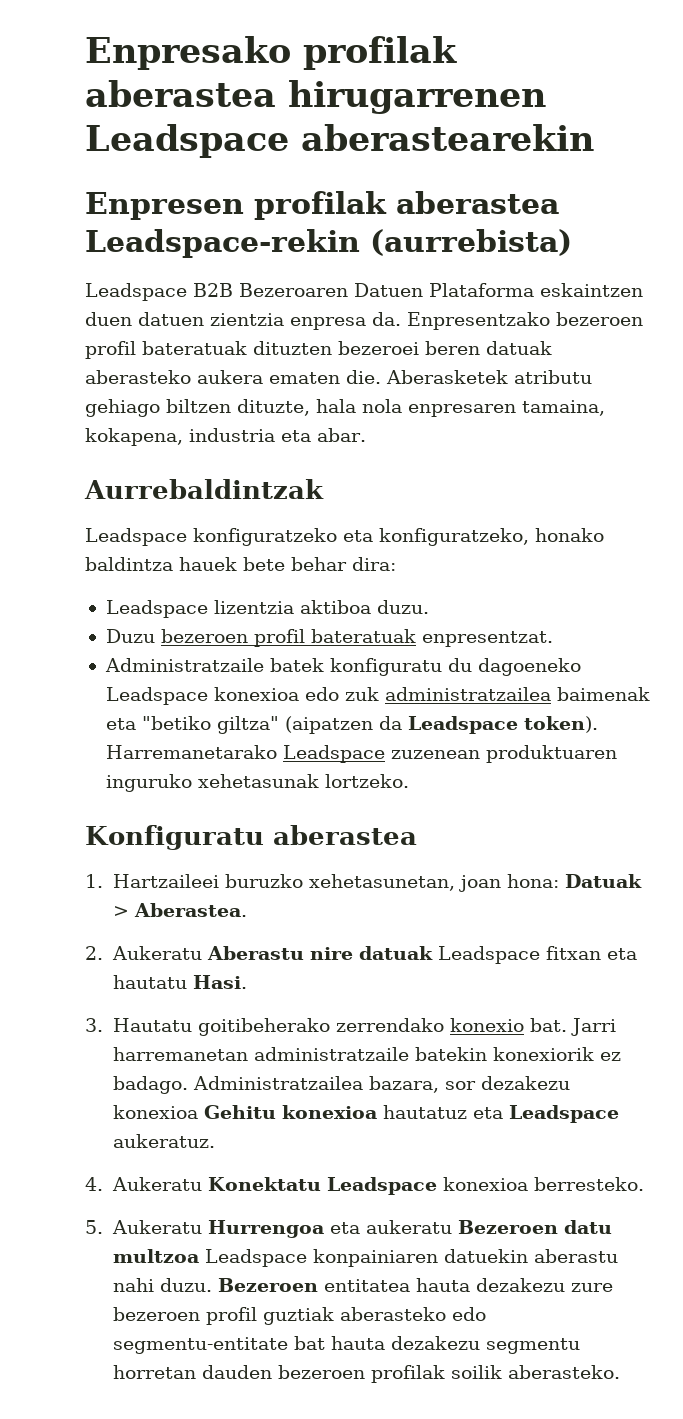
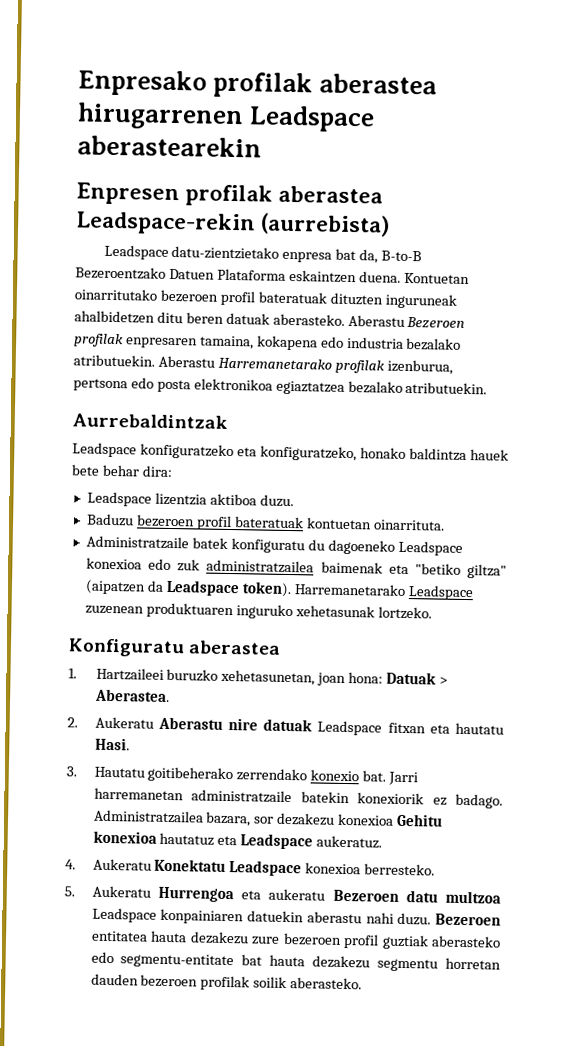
- Leadspace B2B Bezeroaren Datuen Plataforma eskaintzen duen datuen zientzia enpresa da. Enpresentzako bezeroen profil bateratuak dituzten bezeroei beren datuak aberasteko aukera ematen die. Aberasketek atributu gehiago biltzen dituzte, hala nola enpresaren tamaina, kokapena, industria eta abar.
+ Leadspace datu-zientzietako enpresa bat da, B-to-B Bezeroentzako Datuen Plataforma eskaintzen duena. Kontuetan oinarritutako bezeroen profil bateratuak dituzten inguruneak ahalbidetzen ditu beren datuak aberasteko. Aberastu Bezeroen profilak enpresaren tamaina, kokapena edo industria bezalako atributuekin. Aberastu Harremanetarako profilak izenburua, pertsona edo posta elektronikoa egiaztatzea bezalako atributuekin.
- Duzu bezeroen profil bateratuak enpresentzat.
+ Baduzu bezeroen profil bateratuak kontuetan oinarrituta.

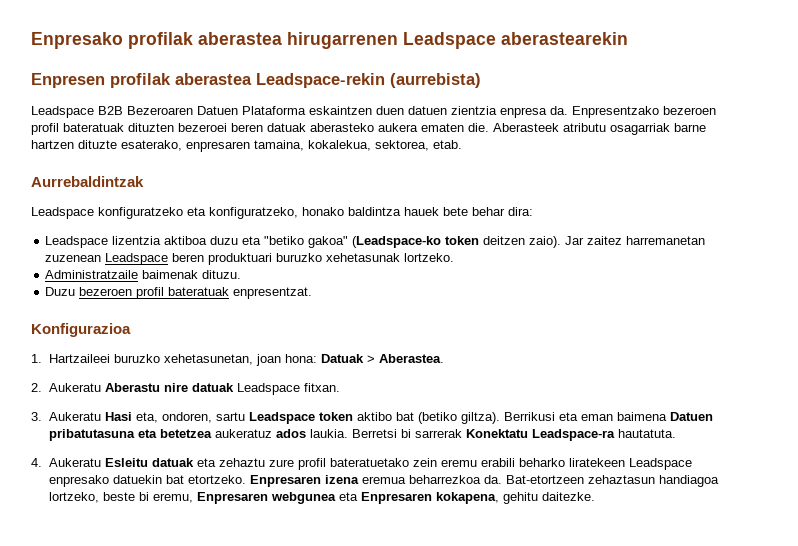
- Leadspace datu-zientzietako enpresa bat da, B-to-B Bezeroentzako Datuen Plataforma eskaintzen duena. Kontuetan oinarritutako bezeroen profil bateratuak dituzten inguruneak ahalbidetzen ditu beren datuak aberasteko. Aberastu Bezeroen profilak enpresaren tamaina, kokapena edo industria bezalako atributuekin. Aberastu Harremanetarako profilak izenburua, pertsona edo posta elektronikoa egiaztatzea bezalako atributuekin.
+ Leadspace B2B Bezeroaren Datuen Plataforma eskaintzen duen datuen zientzia enpresa da. Enpresentzako bezeroen profil bateratuak dituzten bezeroei beren datuak aberasteko aukera ematen die. Aberasteek atributu osagarriak barne hartzen dituzte esaterako, enpresaren tamaina, kokalekua, sektorea, etab.
- Leadspace lizentzia aktiboa duzu.
- Baduzu bezeroen profil bateratuak kontuetan oinarrituta.
- Administratzaile batek konfiguratu du dagoeneko Leadspace konexioa edo zuk administratzailea baimenak eta "betiko giltza" (aipatzen da Leadspace token). Harremanetarako Leadspace zuzenean produktuaren inguruko xehetasunak lortzeko.
- Konfiguratu aberastea
+ Leadspace lizentzia aktiboa duzu eta "betiko gakoa" (Leadspace-ko token deitzen zaio). Jar zaitez harremanetan zuzenean Leadspace beren produktuari buruzko xehetasunak lortzeko.
+ Administratzaile baimenak dituzu.
+ Duzu bezeroen profil bateratuak enpresentzat.
+ Konfigurazioa
- 2. Aukeratu Aberastu nire datuak Leadspace fitxan eta hautatu Hasi.
- 3. Hautatu goitibeherako zerrendako konexio bat. Jarri harremanetan administratzaile batekin konexiorik ez badago. Administratzailea bazara, sor dezakezu konexioa Gehitu konexioa hautatuz eta Leadspace aukeratuz.
- 4. Aukeratu Konektatu Leadspace konexioa berresteko.
- 5. Aukeratu Hurrengoa eta aukeratu Bezeroen datu multzoa Leadspace konpainiaren datuekin aberastu nahi duzu. Bezeroen entitatea hauta dezakezu zure bezeroen profil guztiak aberasteko edo segmentu-entitate bat hauta dezakezu segmentu horretan dauden bezeroen profilak soilik aberasteko.
+ 2. Aukeratu Aberastu nire datuak Leadspace fitxan.
+ 3. Aukeratu Hasi eta, ondoren, sartu Leadspace token aktibo bat (betiko giltza). Berrikusi eta eman baimena Datuen pribatutasuna eta betetzea aukeratuz ados laukia. Berretsi bi sarrerak Konektatu Leadspace-ra hautatuta.
+ 4. Aukeratu Esleitu datuak eta zehaztu zure profil bateratuetako zein eremu erabili beharko liratekeen Leadspace enpresako datuekin bat etortzeko. Enpresaren izena eremua beharrezkoa da. Bat-etortzeen zehaztasun handiagoa lortzeko, beste bi eremu, Enpresaren webgunea eta Enpresaren kokapena, gehitu daitezke.

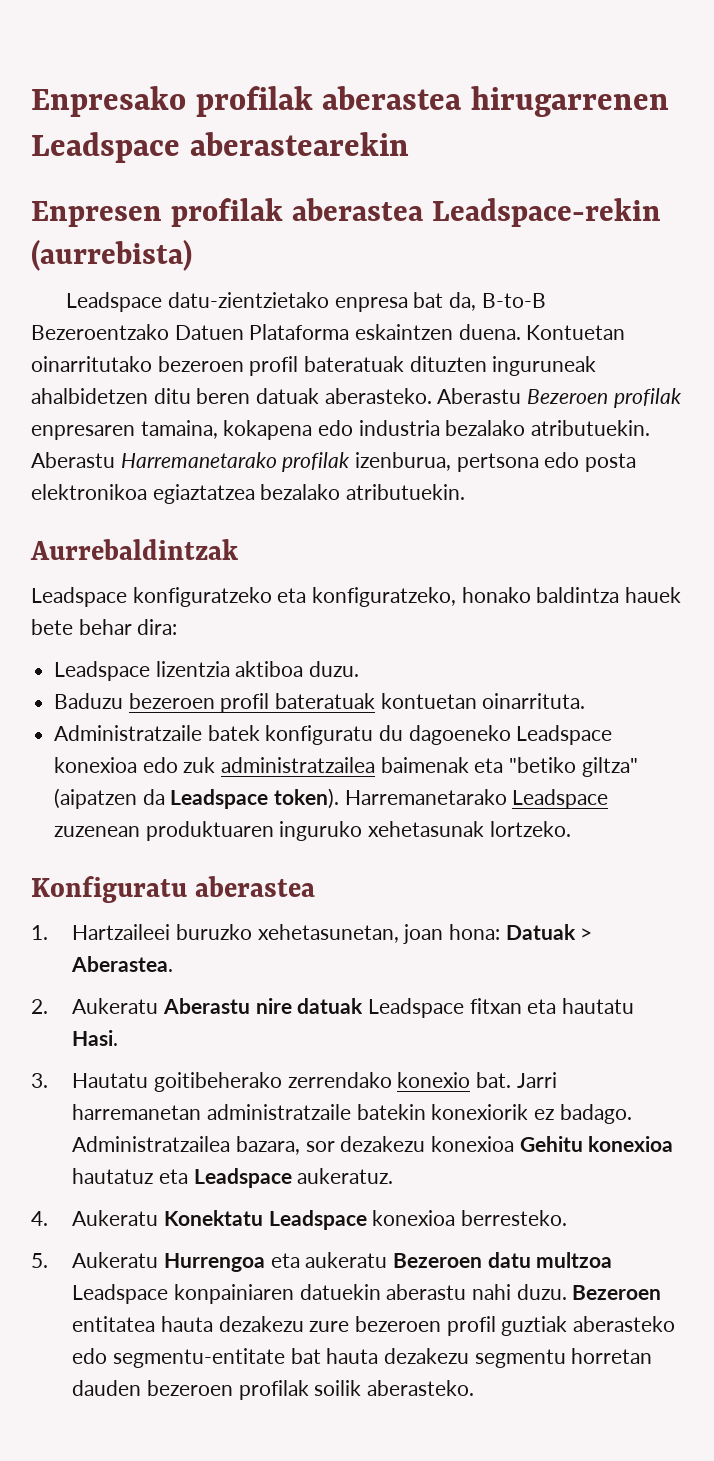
- Leadspace B2B Bezeroaren Datuen Plataforma eskaintzen duen datuen zientzia enpresa da. Enpresentzako bezeroen profil bateratuak dituzten bezeroei beren datuak aberasteko aukera ematen die. Aberasteek atributu osagarriak barne hartzen dituzte esaterako, enpresaren tamaina, kokalekua, sektorea, etab.
+ Leadspace datu-zientzietako enpresa bat da, B-to-B Bezeroentzako Datuen Plataforma eskaintzen duena. Kontuetan oinarritutako bezeroen profil bateratuak dituzten inguruneak ahalbidetzen ditu beren datuak aberasteko. Aberastu Bezeroen profilak enpresaren tamaina, kokapena edo industria bezalako atributuekin. Aberastu Harremanetarako profilak izenburua, pertsona edo posta elektronikoa egiaztatzea bezalako atributuekin.
- Leadspace lizentzia aktiboa duzu eta "betiko gakoa" (Leadspace-ko token deitzen zaio). Jar zaitez harremanetan zuzenean Leadspace beren produktuari buruzko xehetasunak lortzeko.
- Administratzaile baimenak dituzu.
- Duzu bezeroen profil bateratuak enpresentzat.
- Konfigurazioa
+ Leadspace lizentzia aktiboa duzu.
+ Baduzu bezeroen profil bateratuak kontuetan oinarrituta.
+ Administratzaile batek konfiguratu du dagoeneko Leadspace konexioa edo zuk administratzailea baimenak eta "betiko giltza" (aipatzen da Leadspace token). Harremanetarako Leadspace zuzenean produktuaren inguruko xehetasunak lortzeko.
+ Konfiguratu aberastea
- 2. Aukeratu Aberastu nire datuak Leadspace fitxan.
- 3. Aukeratu Hasi eta, ondoren, sartu Leadspace token aktibo bat (betiko giltza). Berrikusi eta eman baimena Datuen pribatutasuna eta betetzea aukeratuz ados laukia. Berretsi bi sarrerak Konektatu Leadspace-ra hautatuta.
- 4. Aukeratu Esleitu datuak eta zehaztu zure profil bateratuetako zein eremu erabili beharko liratekeen Leadspace enpresako datuekin bat etortzeko. Enpresaren izena eremua beharrezkoa da. Bat-etortzeen zehaztasun handiagoa lortzeko, beste bi eremu, Enpresaren webgunea eta Enpresaren kokapena, gehitu daitezke.
+ 2. Aukeratu Aberastu nire datuak Leadspace fitxan eta hautatu Hasi.
+ 3. Hautatu goitibeherako zerrendako konexio bat. Jarri harremanetan administratzaile batekin konexiorik ez badago. Administratzailea bazara, sor dezakezu konexioa Gehitu konexioa hautatuz eta Leadspace aukeratuz.
+ 4. Aukeratu Konektatu Leadspace konexioa berresteko.
+ 5. Aukeratu Hurrengoa eta aukeratu Bezeroen datu multzoa Leadspace konpainiaren datuekin aberastu nahi duzu. Bezeroen entitatea hauta dezakezu zure bezeroen profil guztiak aberasteko edo segmentu-entitate bat hauta dezakezu segmentu horretan dauden bezeroen profilak soilik aberasteko.

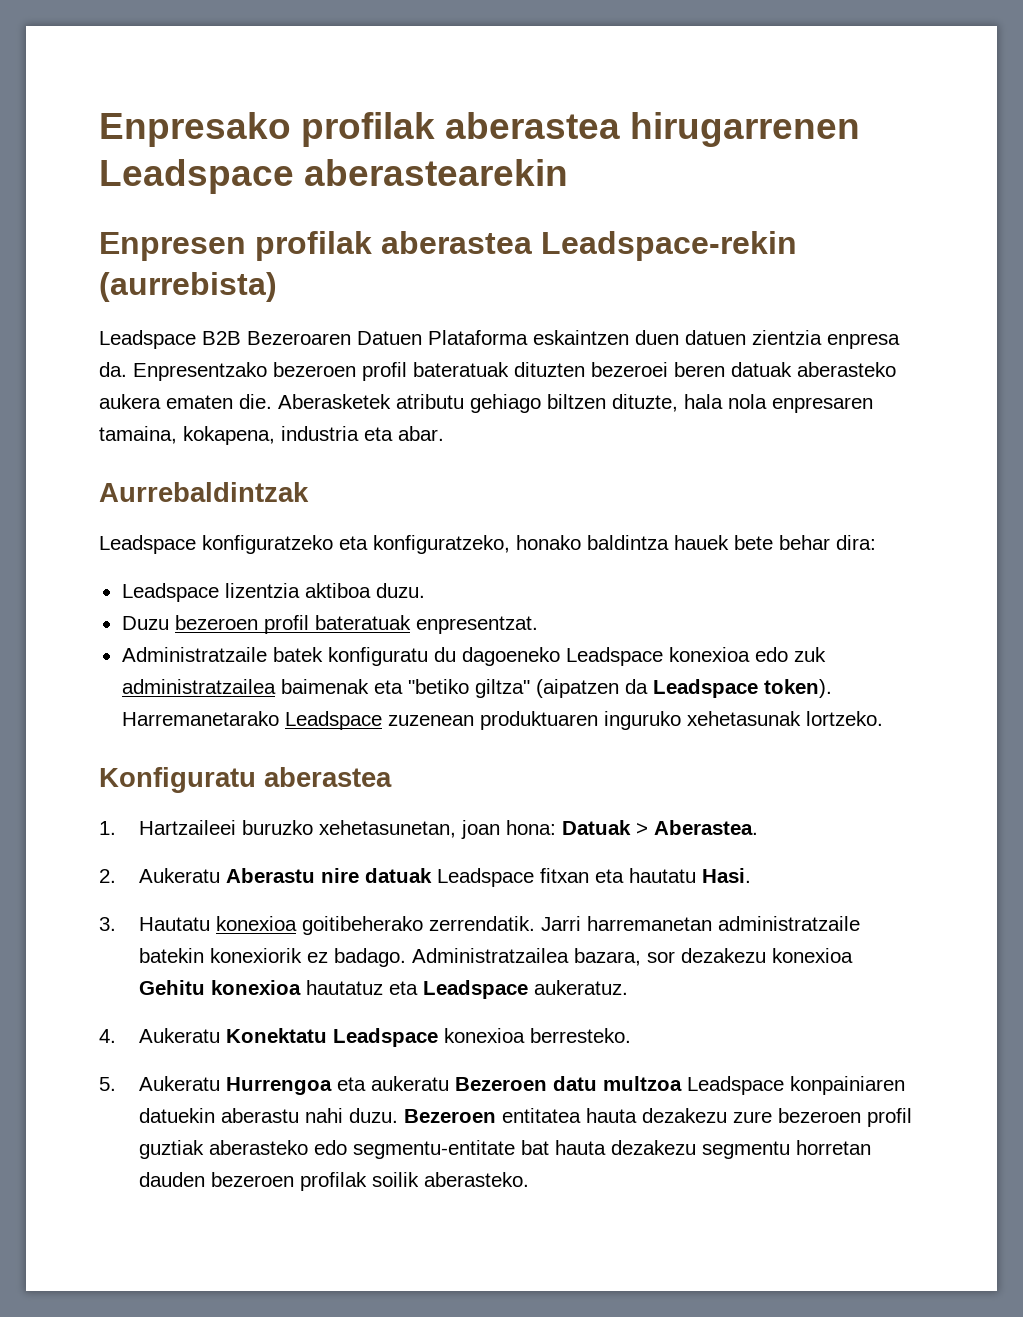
- Leadspace datu-zientzietako enpresa bat da, B-to-B Bezeroentzako Datuen Plataforma eskaintzen duena. Kontuetan oinarritutako bezeroen profil bateratuak dituzten inguruneak ahalbidetzen ditu beren datuak aberasteko. Aberastu Bezeroen profilak enpresaren tamaina, kokapena edo industria bezalako atributuekin. Aberastu Harremanetarako profilak izenburua, pertsona edo posta elektronikoa egiaztatzea bezalako atributuekin.
+ Leadspace B2B Bezeroaren Datuen Plataforma eskaintzen duen datuen zientzia enpresa da. Enpresentzako bezeroen profil bateratuak dituzten bezeroei beren datuak aberasteko aukera ematen die. Aberasketek atributu gehiago biltzen dituzte, hala nola enpresaren tamaina, kokapena, industria eta abar.
- Baduzu bezeroen profil bateratuak kontuetan oinarrituta.
+ Duzu bezeroen profil bateratuak enpresentzat.
- 3. Hautatu goitibeherako zerrendako konexio bat.
+ 3. Hautatu konexioa goitibeherako zerrendatik.

